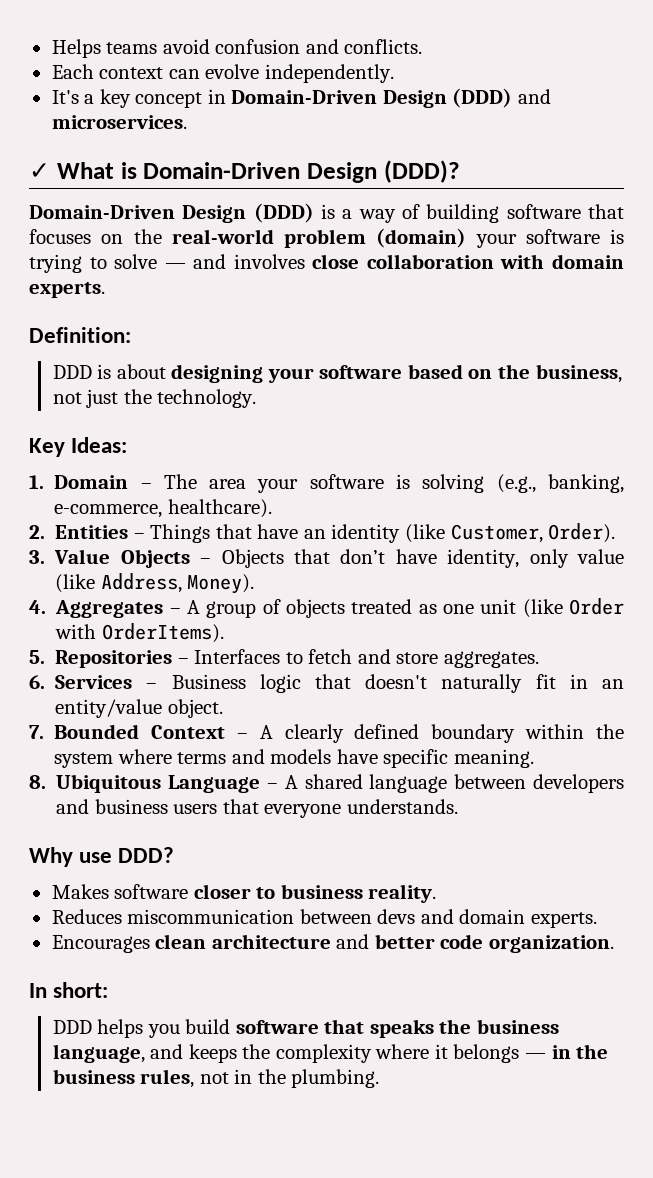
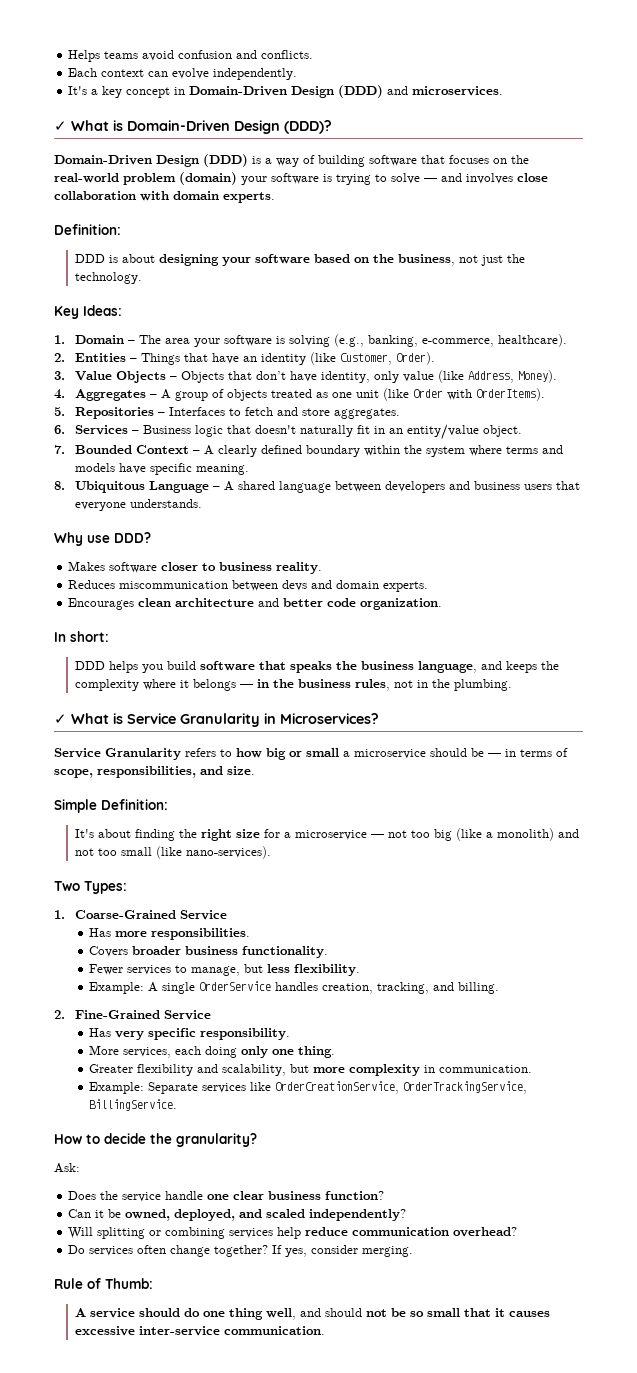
+ ✓ What is Service Granularity in Microservices?
+ Service Granularity refers to how big or small a microservice should be — in terms of scope, responsibilities, and size.
+ Simple Definition:
+ It's about finding the right size for a microservice — not too big (like a monolith) and not too small (like nano-services).
+ Two Types:
+ 1. Coarse-Grained Service
+ Has more responsibilities.
+ Covers broader business functionality.
+ Fewer services to manage, but less flexibility.
+ Example: A single OrderService handles creation, tracking, and billing.
+ 2. Fine-Grained Service
+ Has very specific responsibility.
+ More services, each doing only one thing.
+ Greater flexibility and scalability, but more complexity in communication.
+ Example: Separate services like OrderCreationService, OrderTrackingService, BillingService.
+ How to decide the granularity?
+ Ask:
+ Does the service handle one clear business function?
+ Can it be owned, deployed, and scaled independently?
+ Will splitting or combining services help reduce communication overhead?
+ Do services often change together? If yes, consider merging.
+ Rule of Thumb:
+ A service should do one thing well, and should not be so small that it causes excessive inter-service communication.

